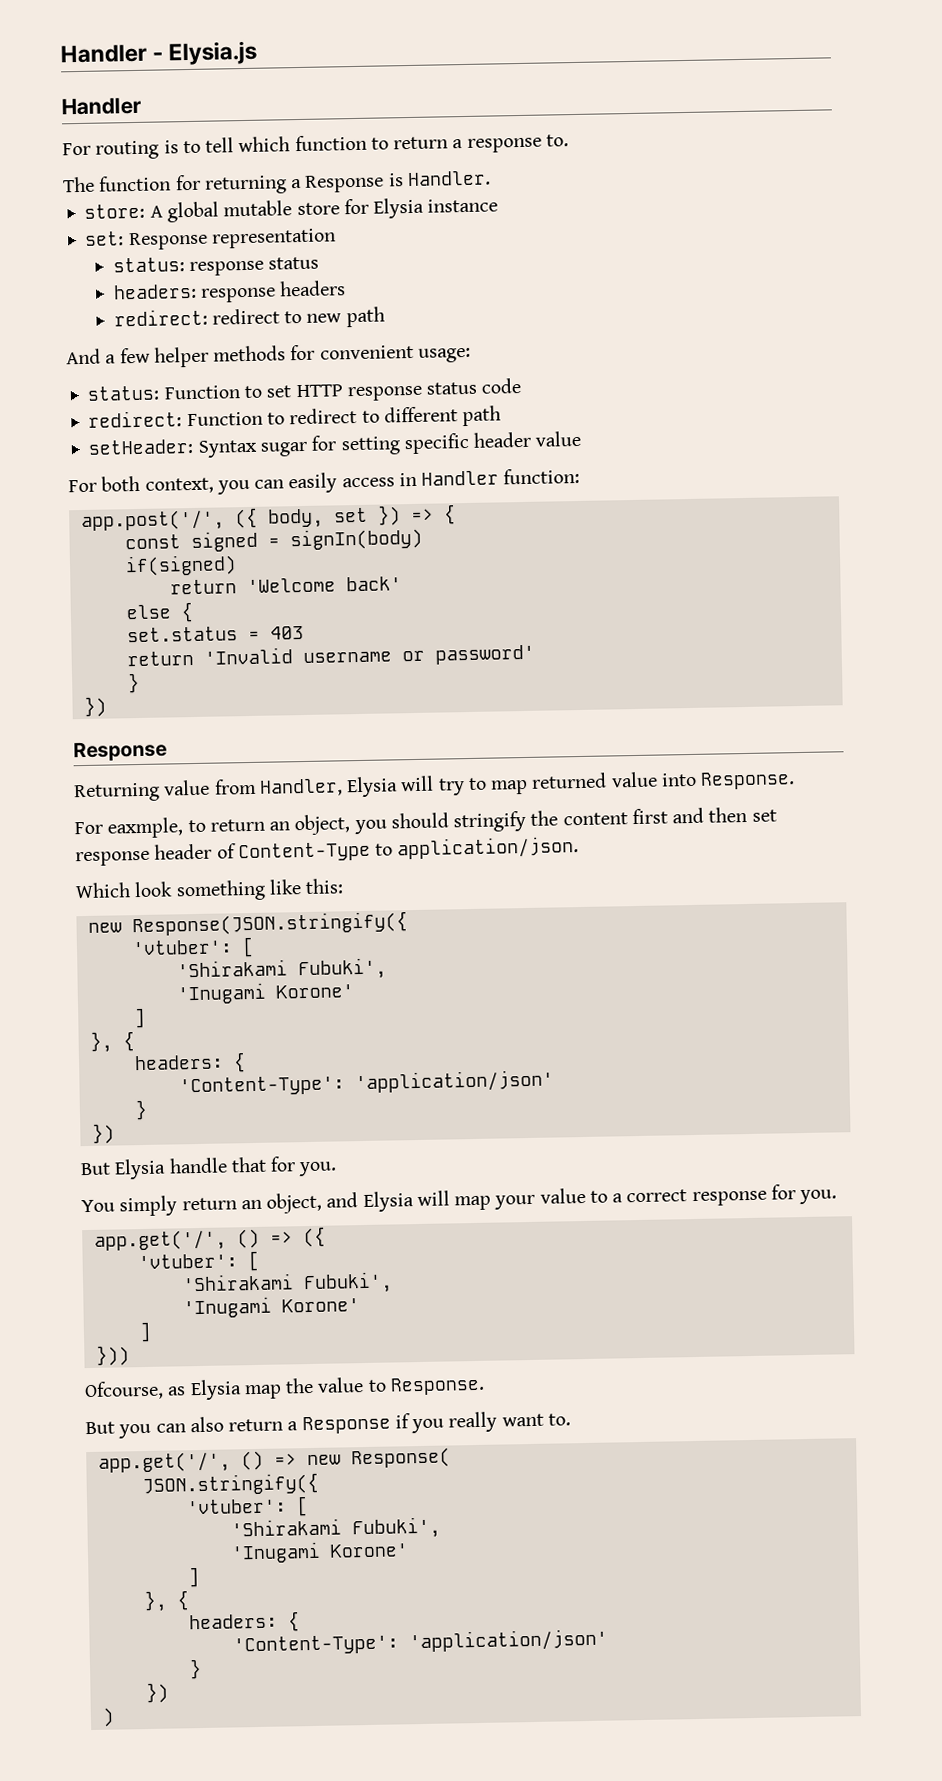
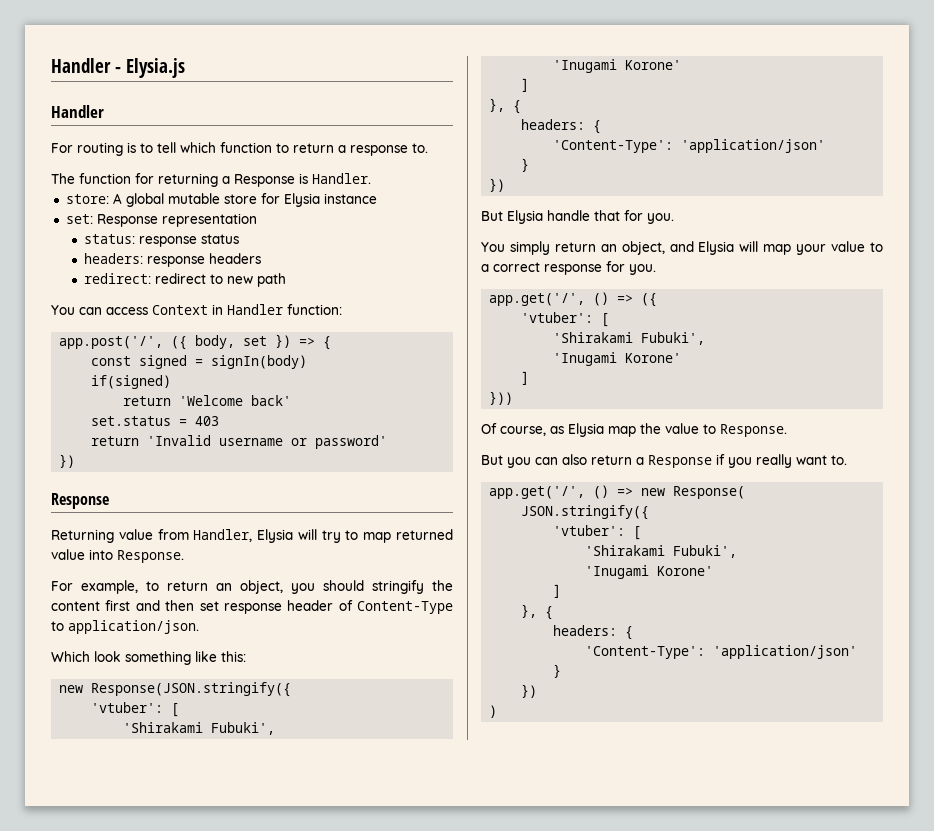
- And a few helper methods for convenient usage:
- status: Function to set HTTP response status code
- redirect: Function to redirect to different path
- setHeader: Syntax sugar for setting specific header value
- For both context, you can easily access in Handler function:
+ You can access Context in Handler function:
- else {
  return 'Invalid username or password'
- }
- For eaxmple, to return an object, you should stringify the content first and then set response header of Content-Type to application/json.
+ For example, to return an object, you should stringify the content first and then set response header of Content-Type to application/json.
- Ofcourse, as Elysia map the value to Response.
+ Of course, as Elysia map the value to Response.

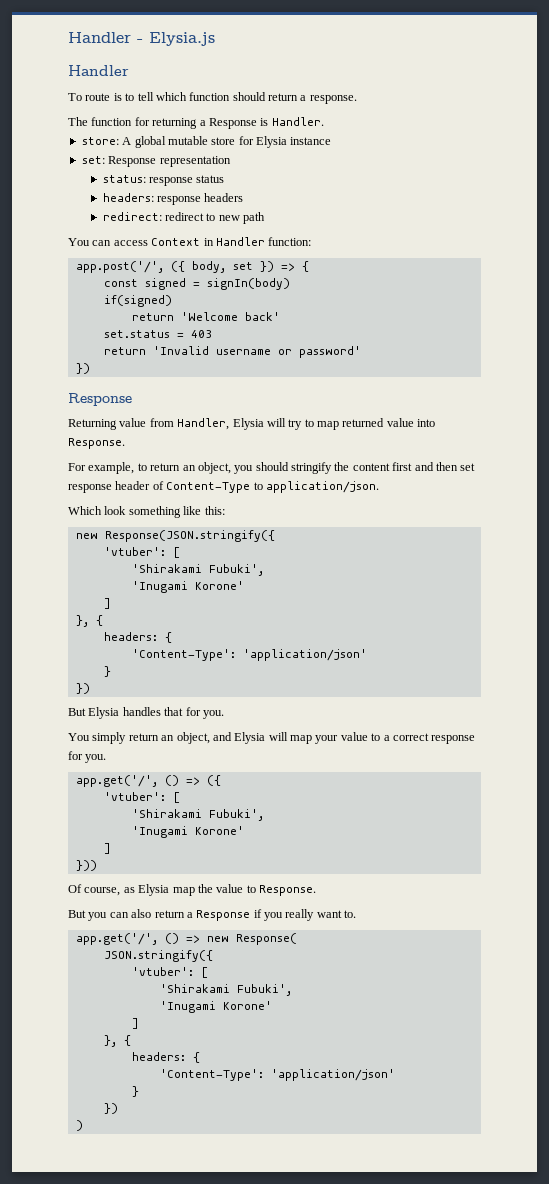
- For routing is to tell which function to return a response to.
+ To route is to tell which function should return a response.
- But Elysia handle that for you.
+ But Elysia handles that for you.

